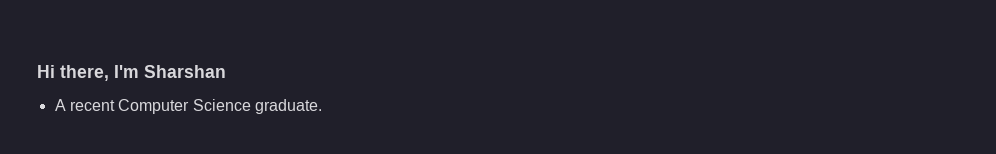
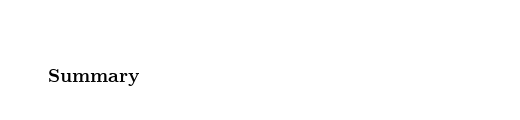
- Hi there, I'm Sharshan
- A recent Computer Science graduate.
+ Summary

